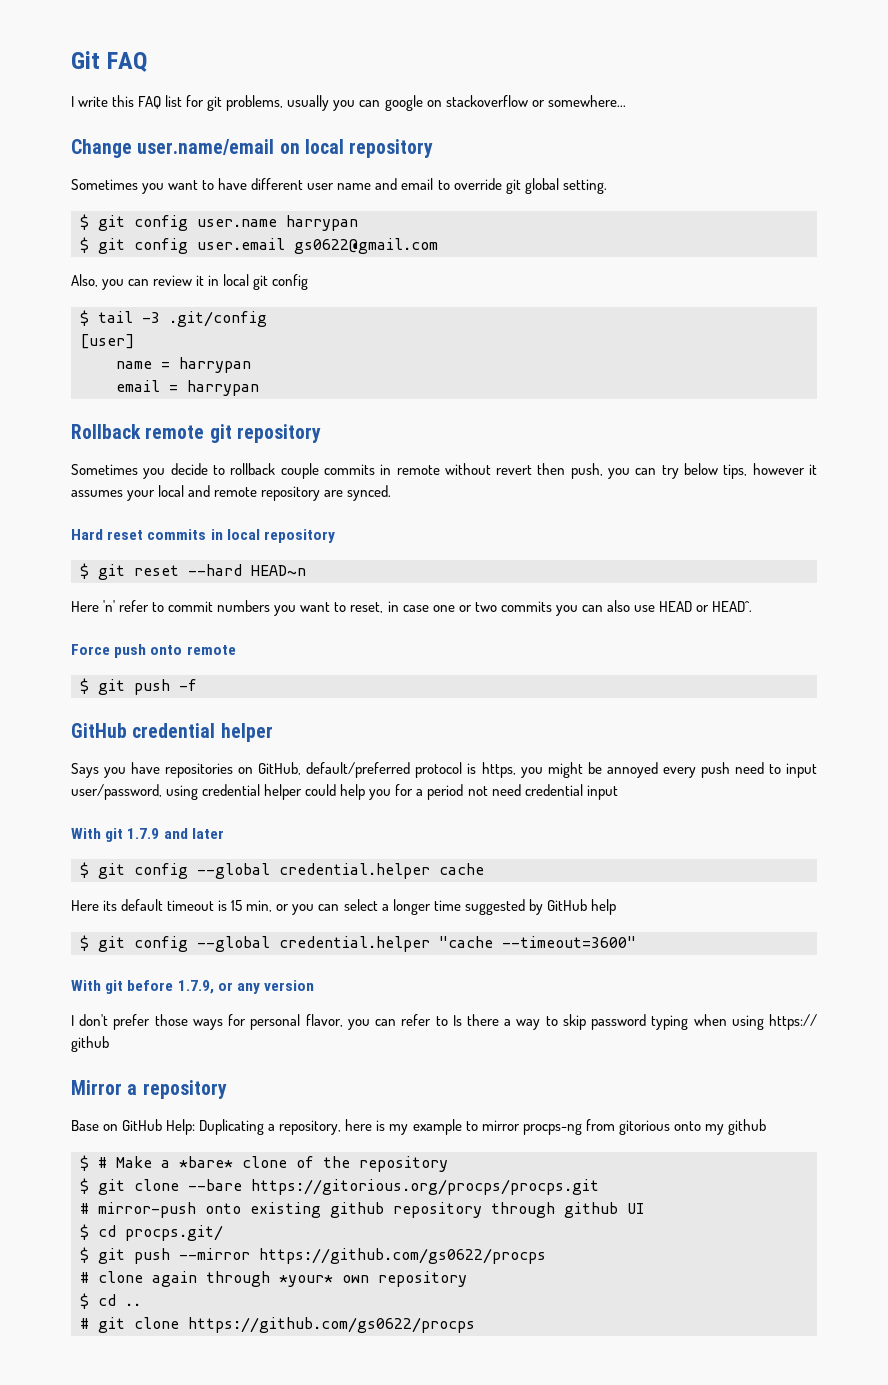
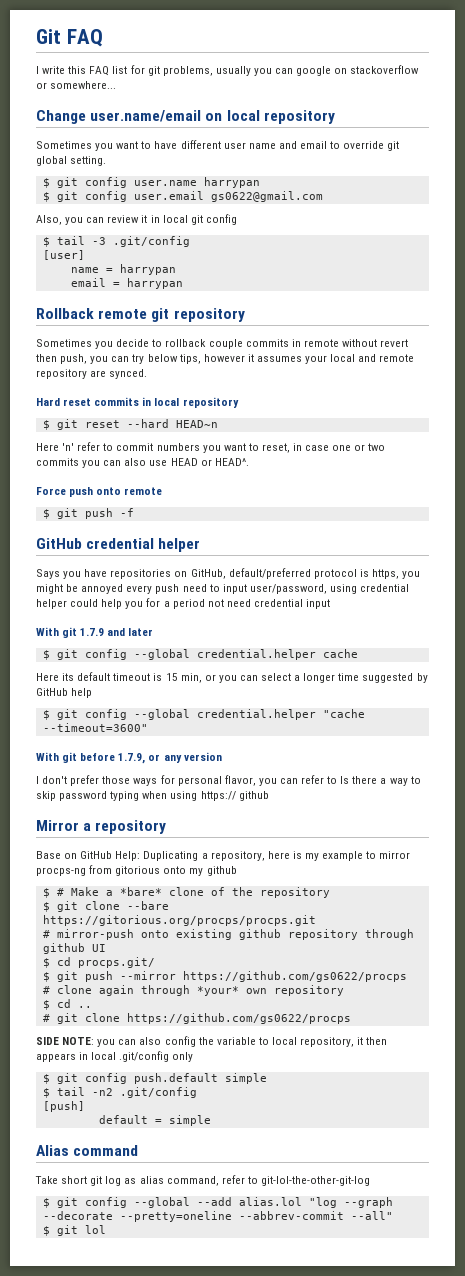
+ SIDE NOTE: you can also config the variable to local repository, it then appears in local .git/config only
+ $ git config push.default simple
+ $ tail -n2 .git/config
+ [push]
+ default = simple
+ Alias command
+ Take short git log as alias command, refer to git-lol-the-other-git-log
+ $ git config --global --add alias.lol "log --graph --decorate --pretty=oneline --abbrev-commit --all"
+ $ git lol

